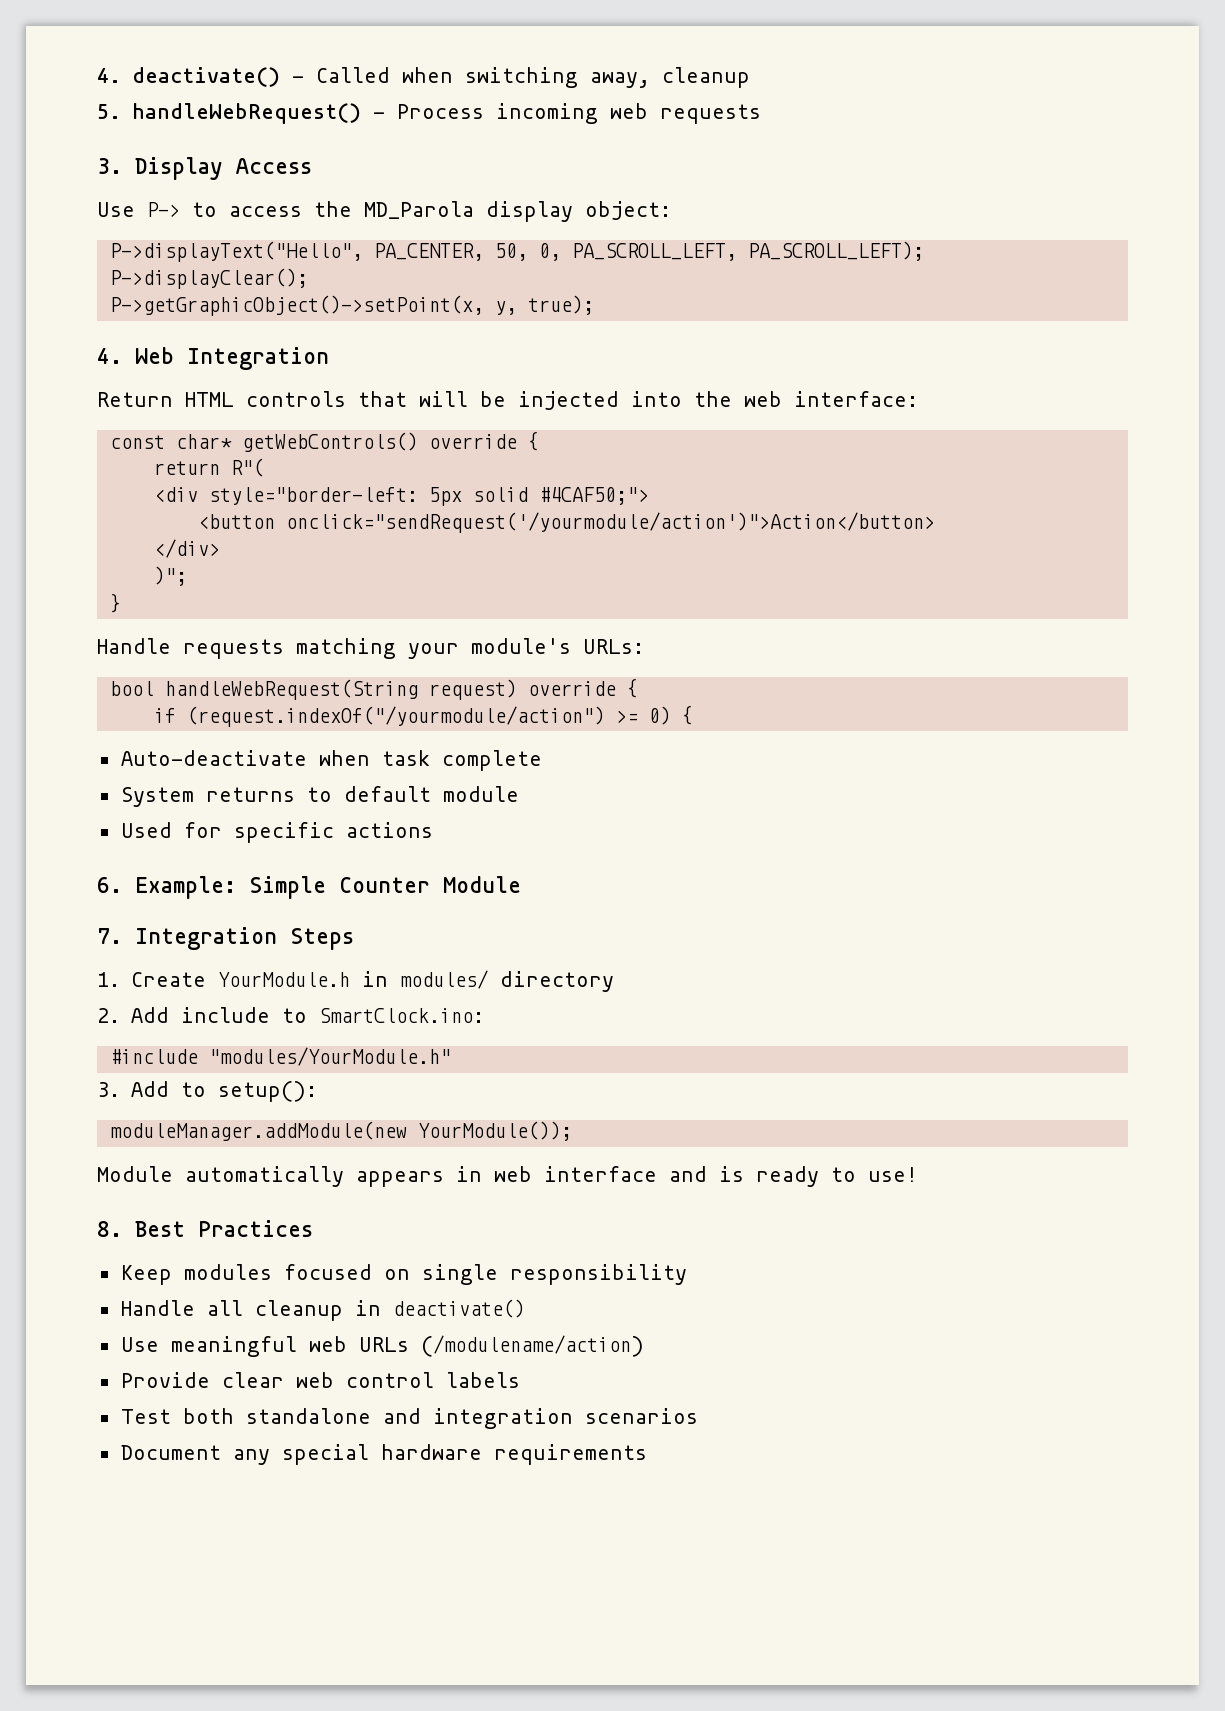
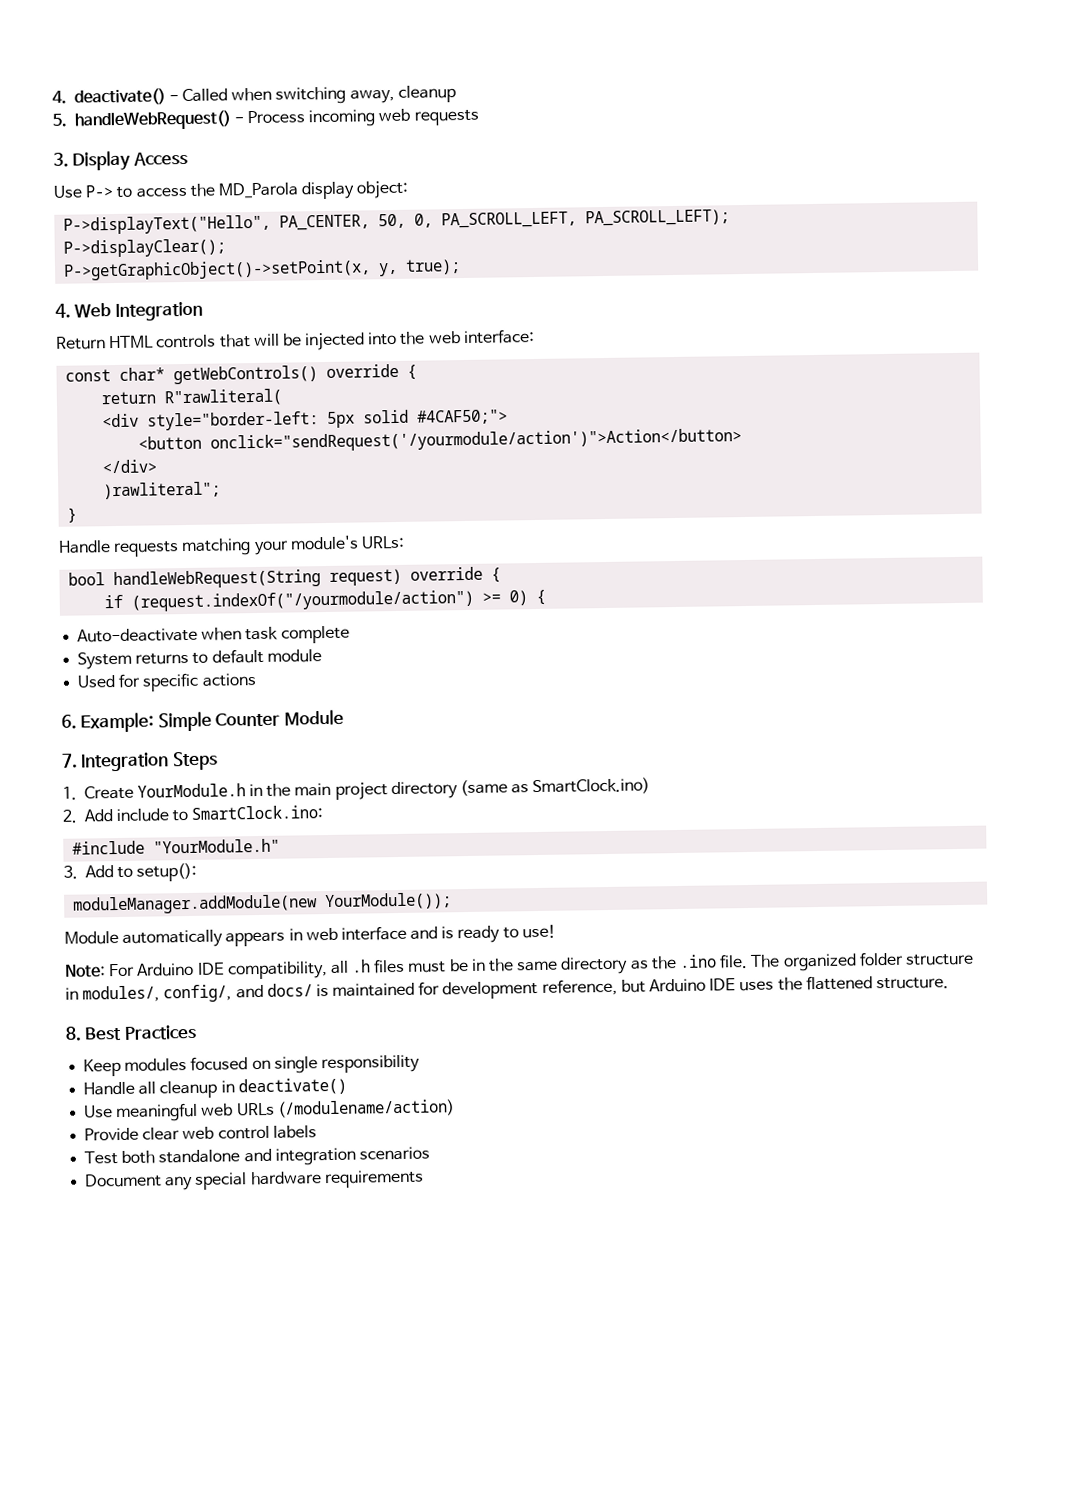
- return R"(
+ return R"rawliteral(
- )";
+ )rawliteral";
- 1. Create YourModule.h in modules/ directory
+ 1. Create YourModule.h in the main project directory (same as SmartClock.ino)
- #include "modules/YourModule.h"
+ #include "YourModule.h"
+ Note: For Arduino IDE compatibility, all .h files must be in the same directory as the .ino file. The organized folder structure in modules/, config/, and docs/ is maintained for development reference, but Arduino IDE uses the flattened structure.

